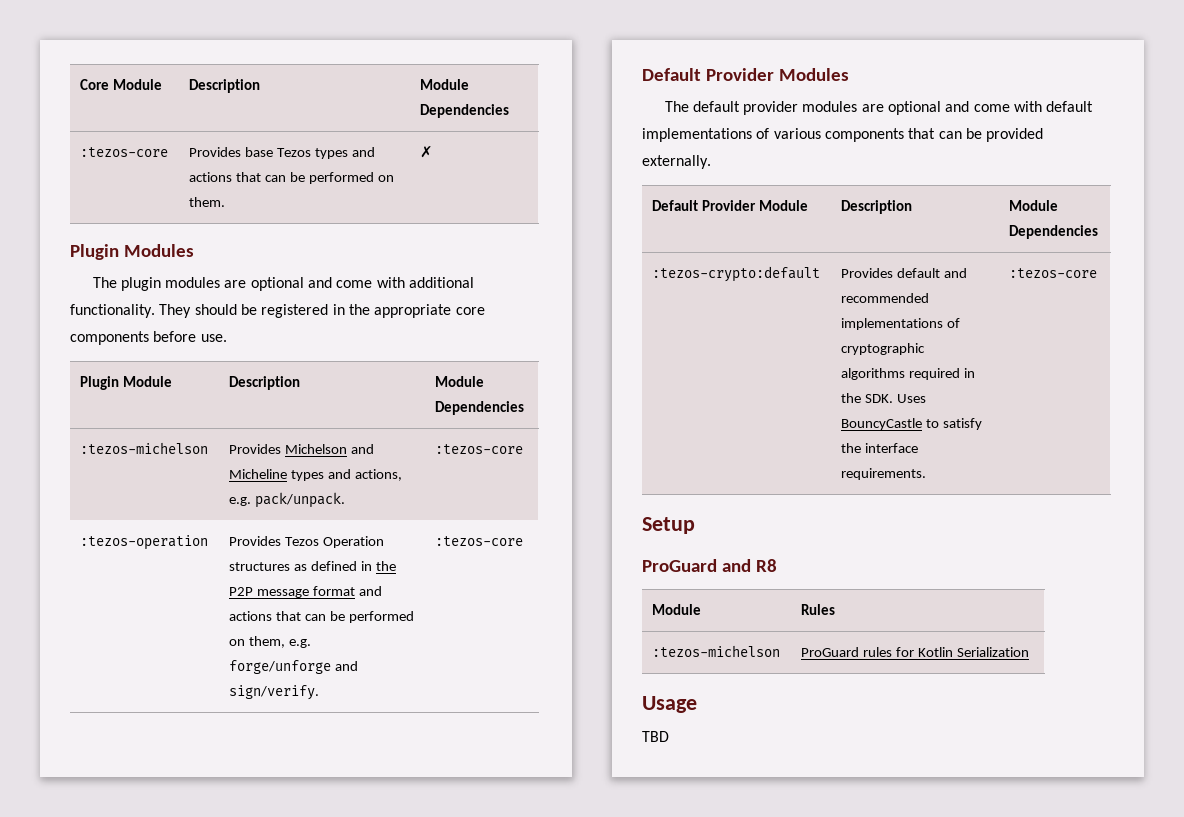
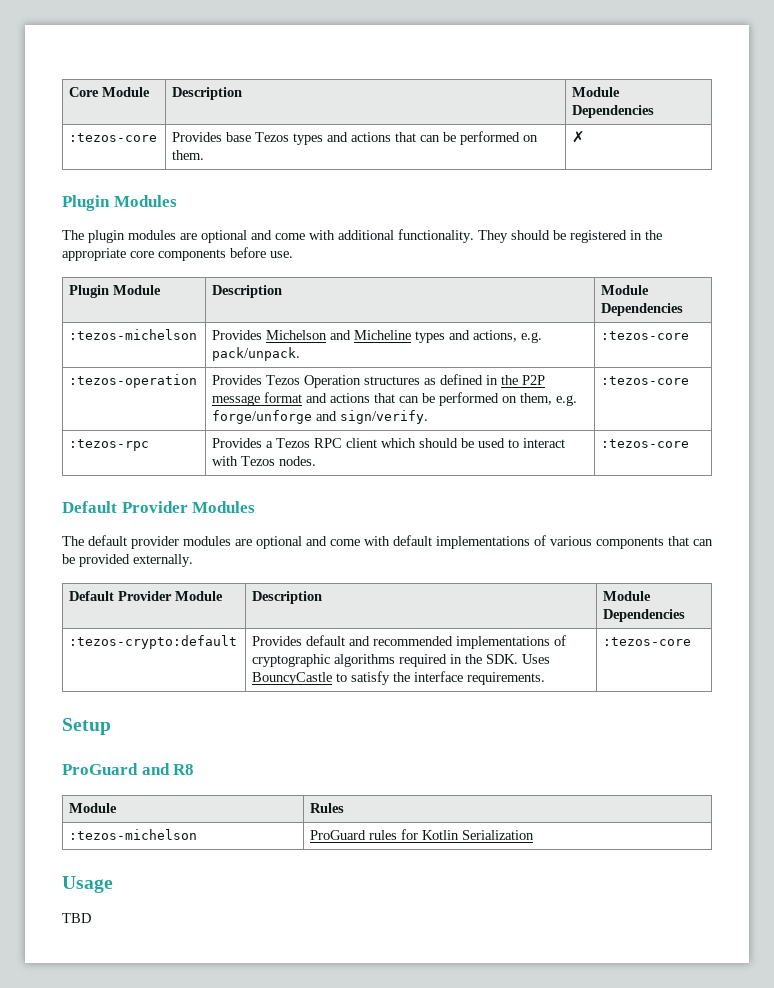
+ :tezos-rpc | Provides a Tezos RPC client which should be used to interact with Tezos nodes. | :tezos-core

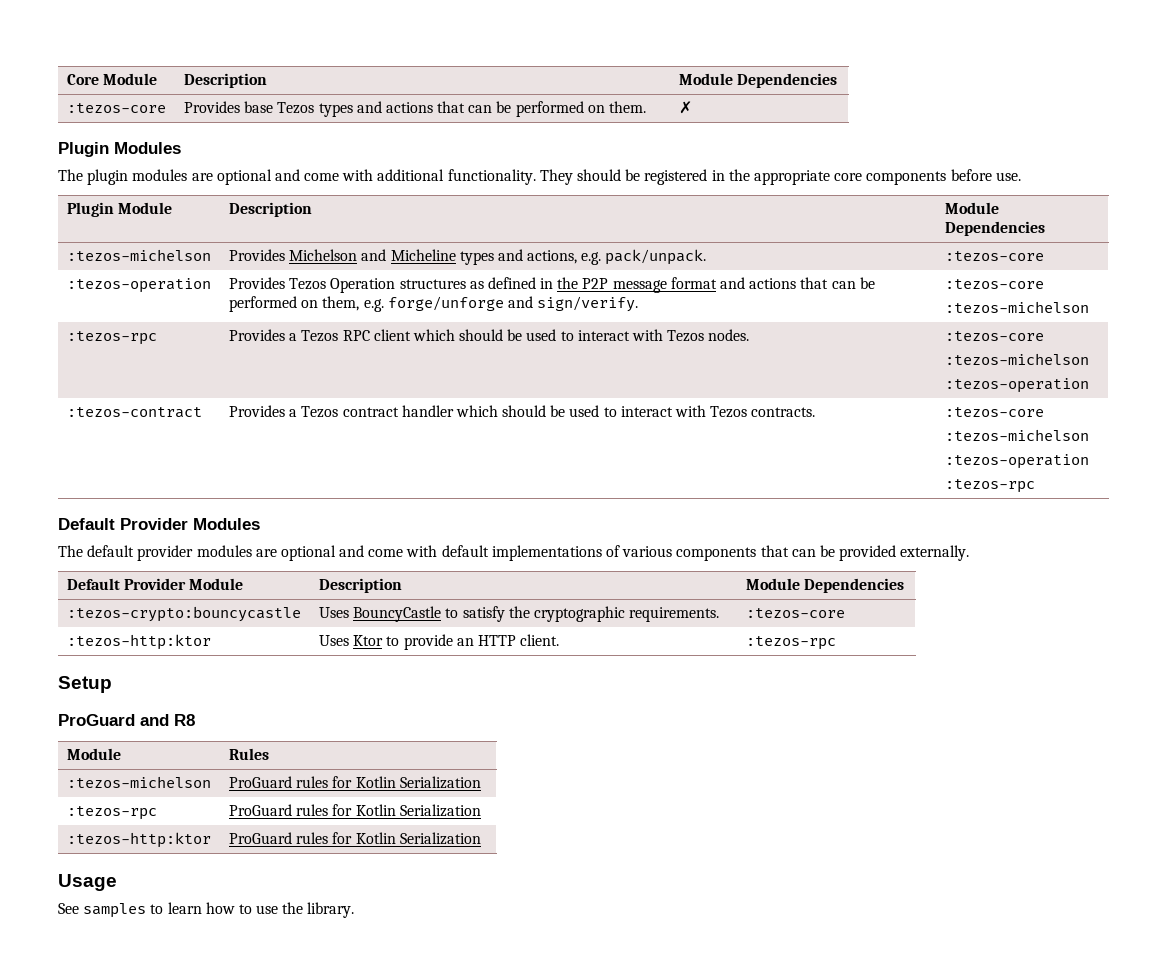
  :tezos-operation | Provides Tezos Operation structures as defined in the P2P message format and actions that can be performed on them, e.g. forge/unforge and sign/verify. | :tezos-core
+ :tezos-michelson
  :tezos-rpc | Provides a Tezos RPC client which should be used to interact with Tezos nodes. | :tezos-core
+ :tezos-michelson
+ :tezos-operation
+ :tezos-contract | Provides a Tezos contract handler which should be used to interact with Tezos contracts. | :tezos-core
+ :tezos-michelson
+ :tezos-operation
+ :tezos-rpc
- :tezos-crypto:default | Provides default and recommended implementations of cryptographic algorithms required in the SDK. Uses BouncyCastle to satisfy the interface requirements. | :tezos-core
+ :tezos-crypto:bouncycastle | Uses BouncyCastle to satisfy the cryptographic requirements. | :tezos-core
+ :tezos-http:ktor | Uses Ktor to provide an HTTP client. | :tezos-rpc
+ :tezos-rpc | ProGuard rules for Kotlin Serialization
+ :tezos-http:ktor | ProGuard rules for Kotlin Serialization
  Usage
- TBD
+ See samples to learn how to use the library.

